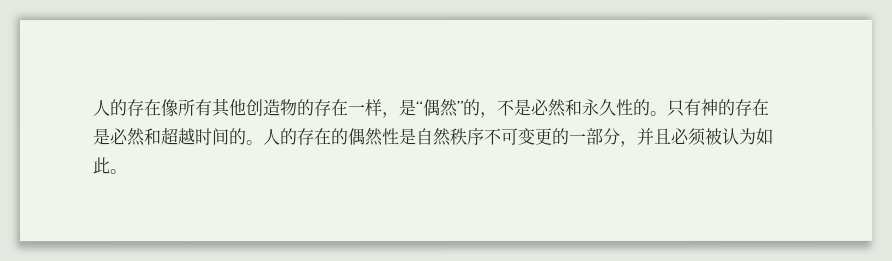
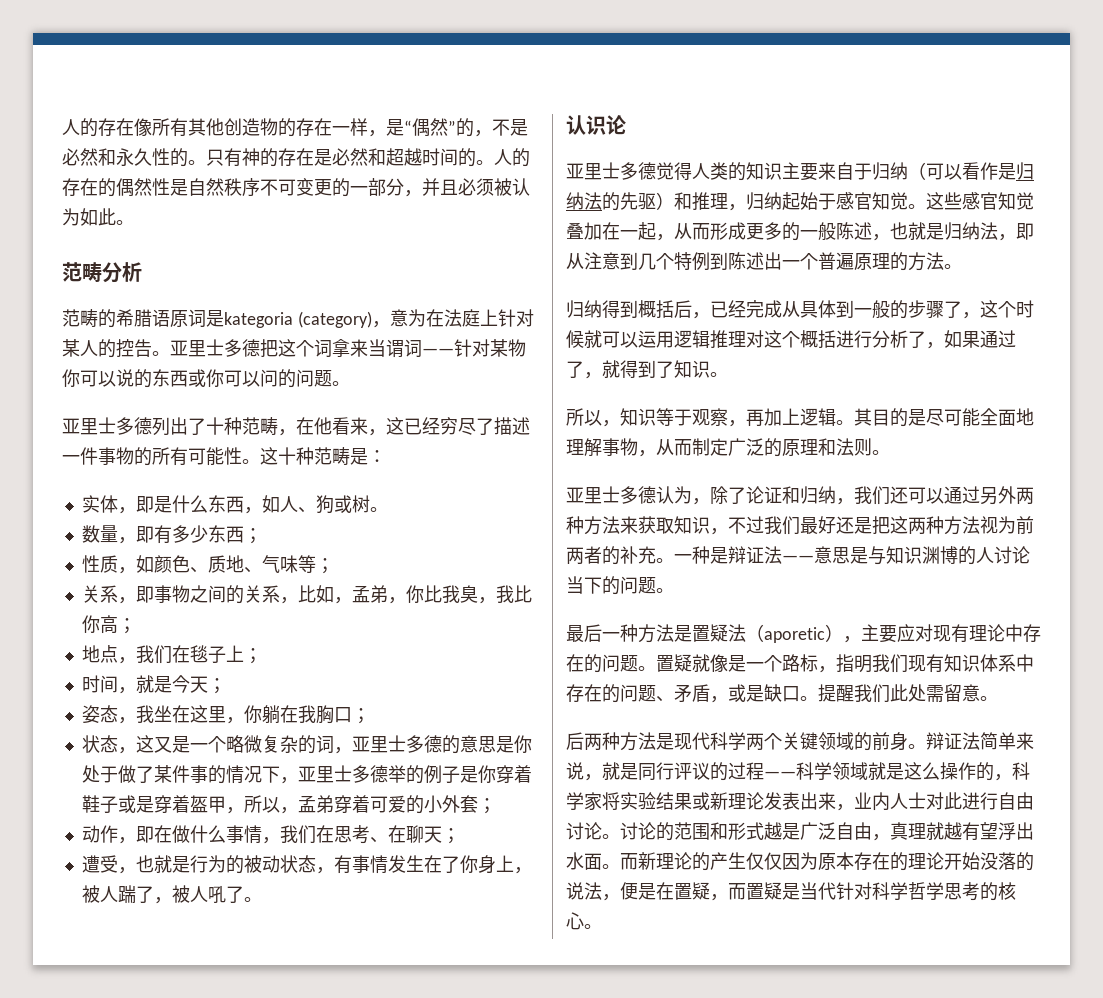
+ 范畴分析
+ 范畴的希腊语原词是kategoria (category)，意为在法庭上针对某人的控告。亚里士多德把这个词拿来当谓词——针对某物你可以说的东西或你可以问的问题。
+ 亚里士多德列出了十种范畴，在他看来，这已经穷尽了描述一件事物的所有可能性。这十种范畴是：
+ 实体，即是什么东西，如人、狗或树。
+ 数量，即有多少东西；
+ 性质，如颜色、质地、气味等；
+ 关系，即事物之间的关系，比如，孟弟，你比我臭，我比你高；
+ 地点，我们在毯子上；
+ 时间，就是今天；
+ 姿态，我坐在这里，你躺在我胸口；
+ 状态，这又是一个略微复杂的词，亚里士多德的意思是你处于做了某件事的情况下，亚里士多德举的例子是你穿着鞋子或是穿着盔甲，所以，孟弟穿着可爱的小外套；
+ 动作，即在做什么事情，我们在思考、在聊天；
+ 遭受，也就是行为的被动状态，有事情发生在了你身上，被人踹了，被人吼了。
+ 认识论
+ 亚里士多德觉得人类的知识主要来自于归纳（可以看作是归纳法的先驱）和推理，归纳起始于感官知觉。这些感官知觉叠加在一起，从而形成更多的一般陈述，也就是归纳法，即从注意到几个特例到陈述出一个普遍原理的方法。
+ 归纳得到概括后，已经完成从具体到一般的步骤了，这个时候就可以运用逻辑推理对这个概括进行分析了，如果通过了，就得到了知识。
+ 所以，知识等于观察，再加上逻辑。其目的是尽可能全面地理解事物，从而制定广泛的原理和法则。
+ 亚里士多德认为，除了论证和归纳，我们还可以通过另外两种方法来获取知识，不过我们最好还是把这两种方法视为前两者的补充。一种是辩证法——意思是与知识渊博的人讨论当下的问题。
+ 最后一种方法是置疑法（aporetic），主要应对现有理论中存在的问题。置疑就像是一个路标，指明我们现有知识体系中存在的问题、矛盾，或是缺口。提醒我们此处需留意。
+ 后两种方法是现代科学两个关键领域的前身。辩证法简单来说，就是同行评议的过程——科学领域就是这么操作的，科学家将实验结果或新理论发表出来，业内人士对此进行自由讨论。讨论的范围和形式越是广泛自由，真理就越有望浮出水面。而新理论的产生仅仅因为原本存在的理论开始没落的说法，便是在置疑，而置疑是当代针对科学哲学思考的核心。

